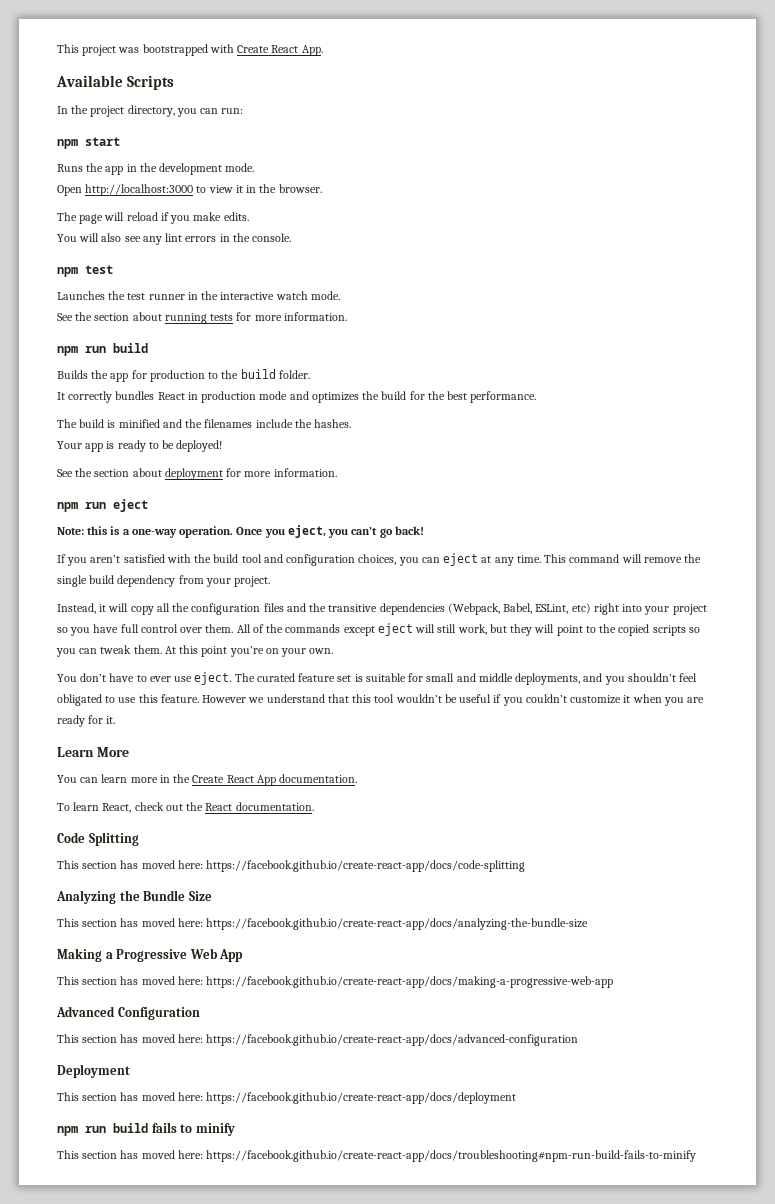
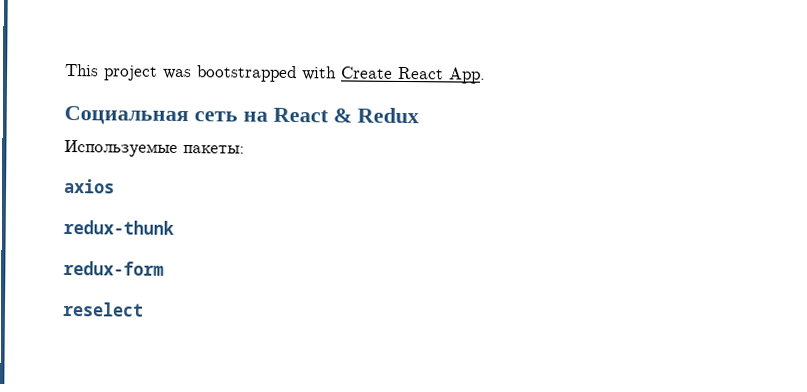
- Available Scripts
- In the project directory, you can run:
- npm start
- Runs the app in the development mode.
- Open http://localhost:3000 to view it in the browser.
- The page will reload if you make edits.
- You will also see any lint errors in the console.
- npm test
- Launches the test runner in the interactive watch mode.
- See the section about running tests for more information.
- npm run build
- Builds the app for production to the build folder.
- It correctly bundles React in production mode and optimizes the build for the best performance.
- The build is minified and the filenames include the hashes.
- Your app is ready to be deployed!
- See the section about deployment for more information.
- npm run eject
- Note: this is a one-way operation. Once you eject, you can’t go back!
- If you aren’t satisfied with the build tool and configuration choices, you can eject at any time. This command will remove the single build dependency from your project.
- Instead, it will copy all the configuration files and the transitive dependencies (Webpack, Babel, ESLint, etc) right into your project so you have full control over them. All of the commands except eject will still work, but they will point to the copied scripts so you can tweak them. At this point you’re on your own.
- You don’t have to ever use eject. The curated feature set is suitable for small and middle deployments, and you shouldn’t feel obligated to use this feature. However we understand that this tool wouldn’t be useful if you couldn’t customize it when you are ready for it.
- Learn More
- You can learn more in the Create React App documentation.
- To learn React, check out the React documentation.
- Code Splitting
- This section has moved here: https://facebook.github.io/create-react-app/docs/code-splitting
- Analyzing the Bundle Size
- This section has moved here: https://facebook.github.io/create-react-app/docs/analyzing-the-bundle-size
- Making a Progressive Web App
- This section has moved here: https://facebook.github.io/create-react-app/docs/making-a-progressive-web-app
- Advanced Configuration
- This section has moved here: https://facebook.github.io/create-react-app/docs/advanced-configuration
- Deployment
- This section has moved here: https://facebook.github.io/create-react-app/docs/deployment
- npm run build fails to minify
- This section has moved here: https://facebook.github.io/create-react-app/docs/troubleshooting#npm-run-build-fails-to-minify
+ Социальная сеть на React & Redux
+ Используемые пакеты:
+ axios
+ redux-thunk
+ redux-form
+ reselect

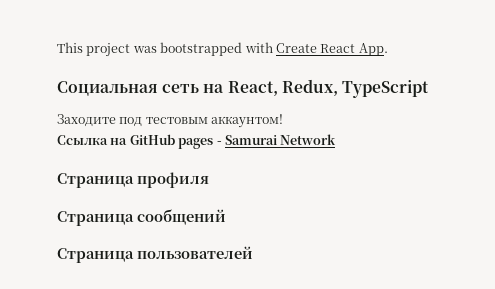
- Социальная сеть на React & Redux
- Используемые пакеты:
- axios
- redux-thunk
- redux-form
- reselect
+ Социальная сеть на React, Redux, TypeScript
+ Заходите под тестовым аккаунтом!
+ Ссылка на GitHub pages - Samurai Network
+ Страница профиля
+ Страница сообщений
+ Страница пользователей

